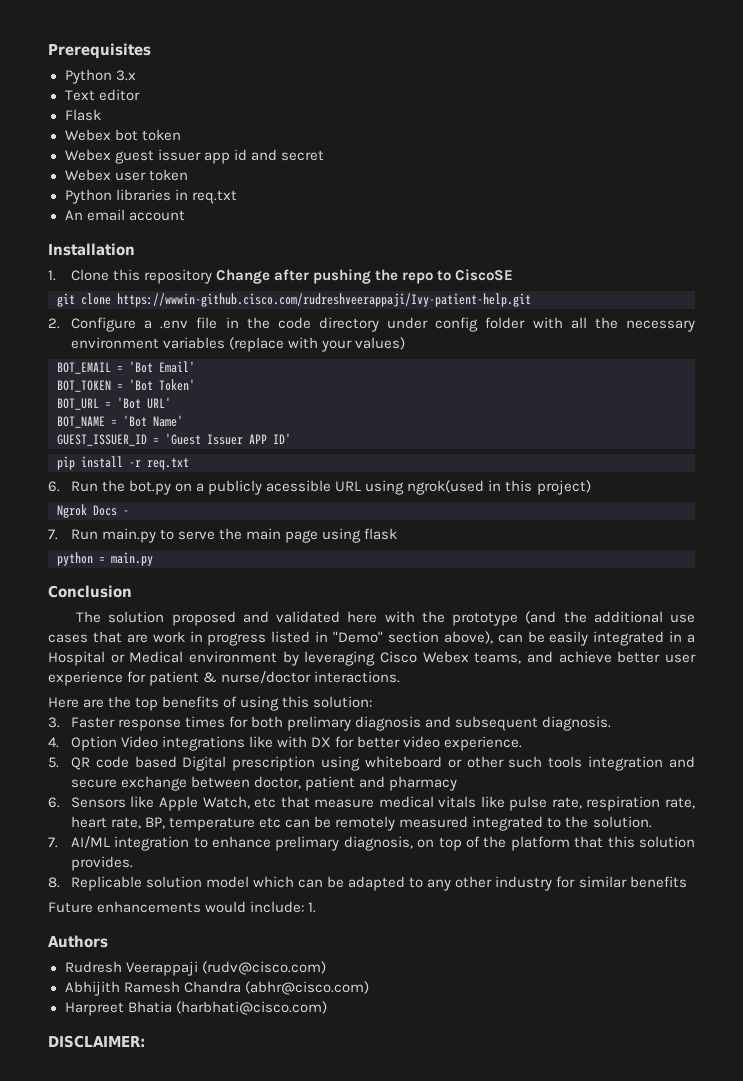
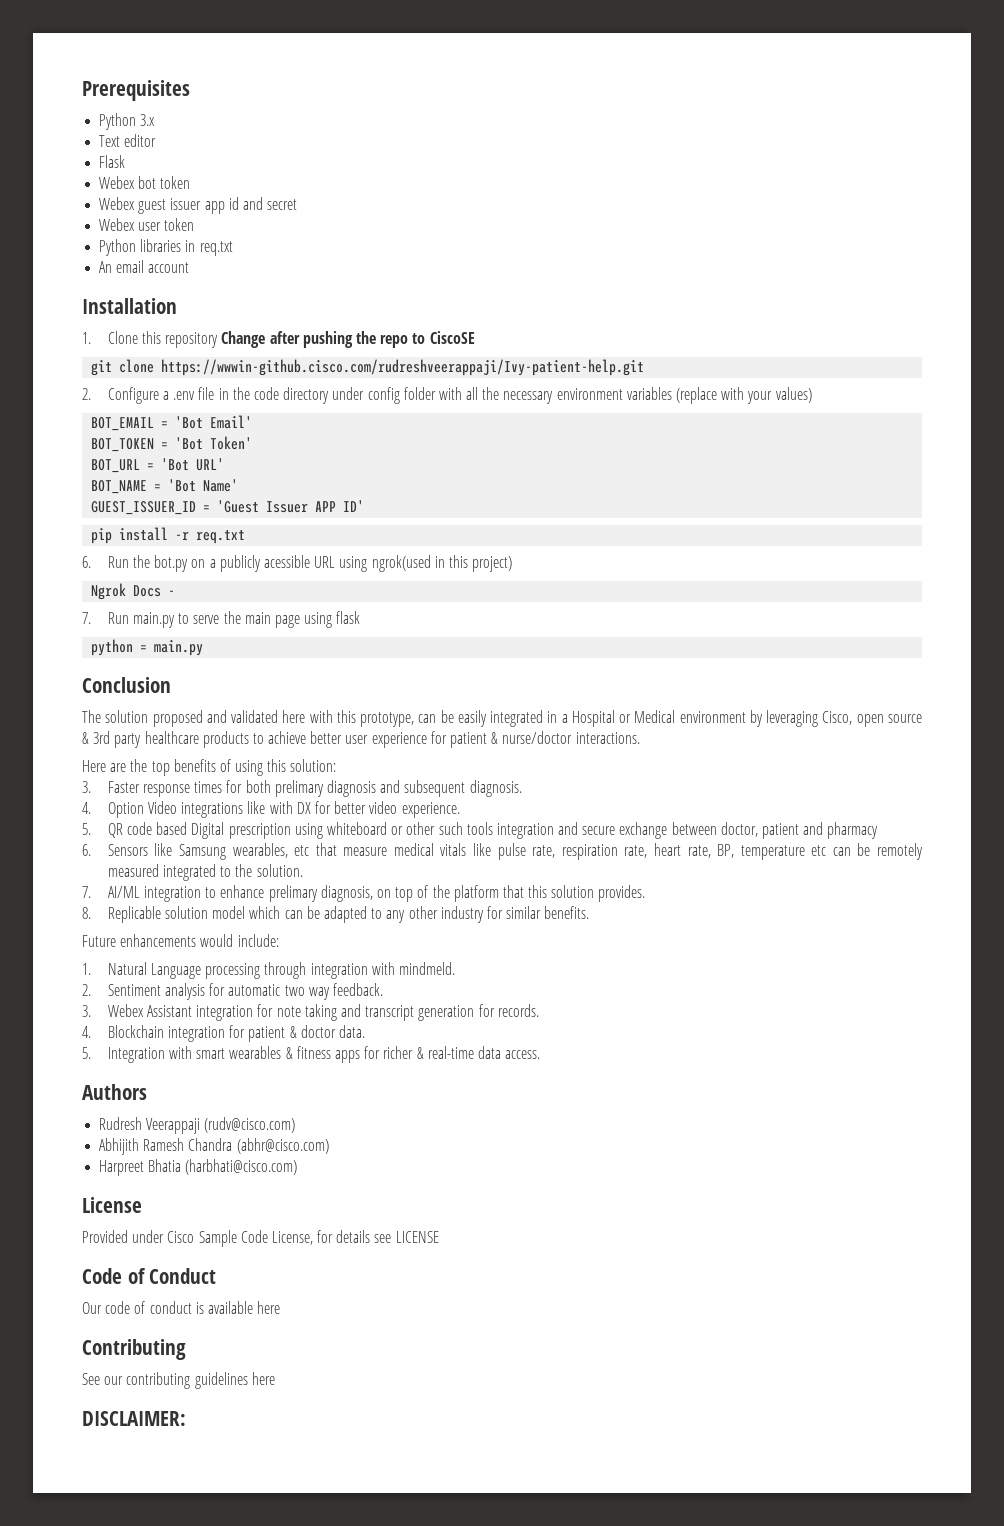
- The solution proposed and validated here with the prototype (and the additional use cases that are work in progress listed in "Demo" section above), can be easily integrated in a Hospital or Medical environment by leveraging Cisco Webex teams, and achieve better user experience for patient & nurse/doctor interactions.
+ The solution proposed and validated here with this prototype, can be easily integrated in a Hospital or Medical environment by leveraging Cisco, open source & 3rd party healthcare products to achieve better user experience for patient & nurse/doctor interactions.
- 6. Sensors like Apple Watch, etc that measure medical vitals like pulse rate, respiration rate, heart rate, BP, temperature etc can be remotely measured integrated to the solution.
+ 6. Sensors like Samsung wearables, etc that measure medical vitals like pulse rate, respiration rate, heart rate, BP, temperature etc can be remotely measured integrated to the solution.
- 8. Replicable solution model which can be adapted to any other industry for similar benefits
+ 8. Replicable solution model which can be adapted to any other industry for similar benefits.
- Future enhancements would include: 1.
+ Future enhancements would include:
+ 1. Natural Language processing through integration with mindmeld.
+ 2. Sentiment analysis for automatic two way feedback.
+ 3. Webex Assistant integration for note taking and transcript generation for records.
+ 4. Blockchain integration for patient & doctor data.
+ 5. Integration with smart wearables & fitness apps for richer & real-time data access.
+ License
+ Provided under Cisco Sample Code License, for details see LICENSE
+ Code of Conduct
+ Our code of conduct is available here
+ Contributing
+ See our contributing guidelines here

